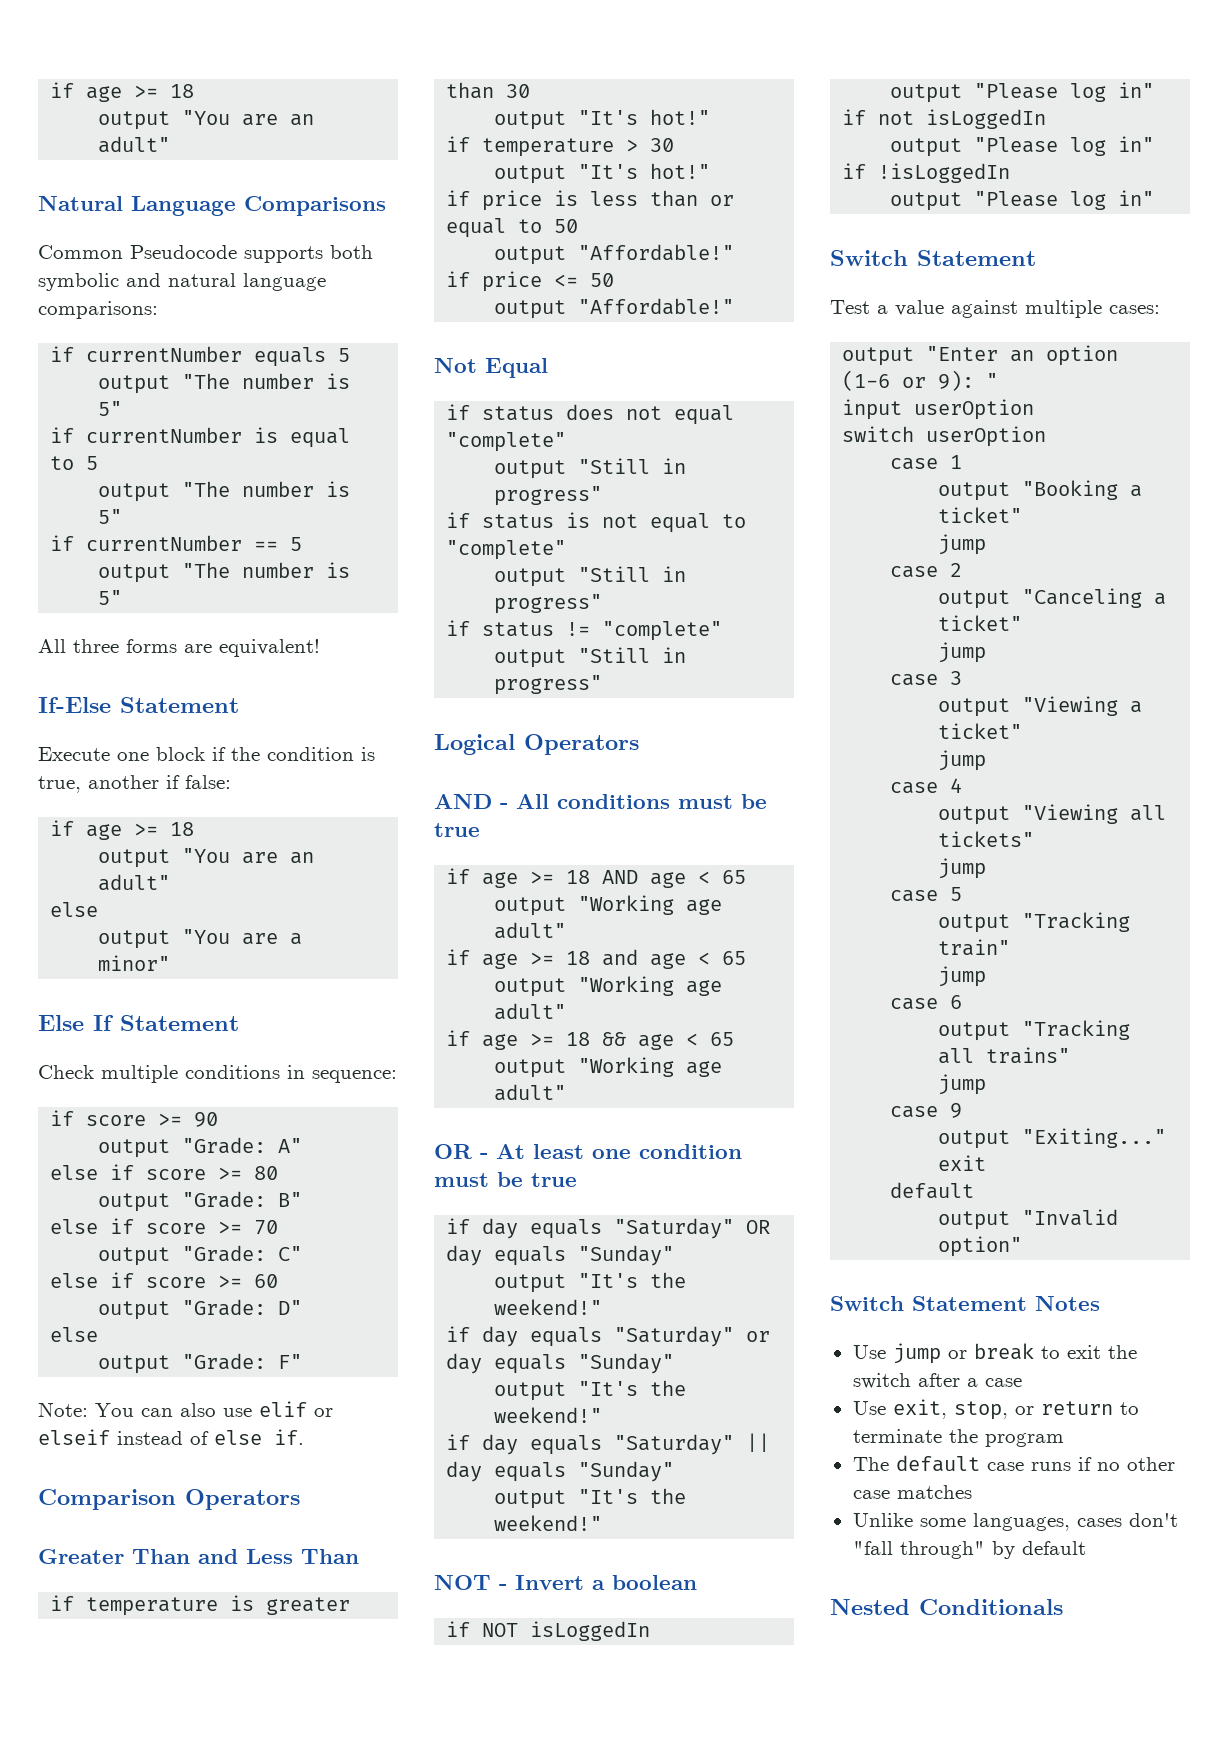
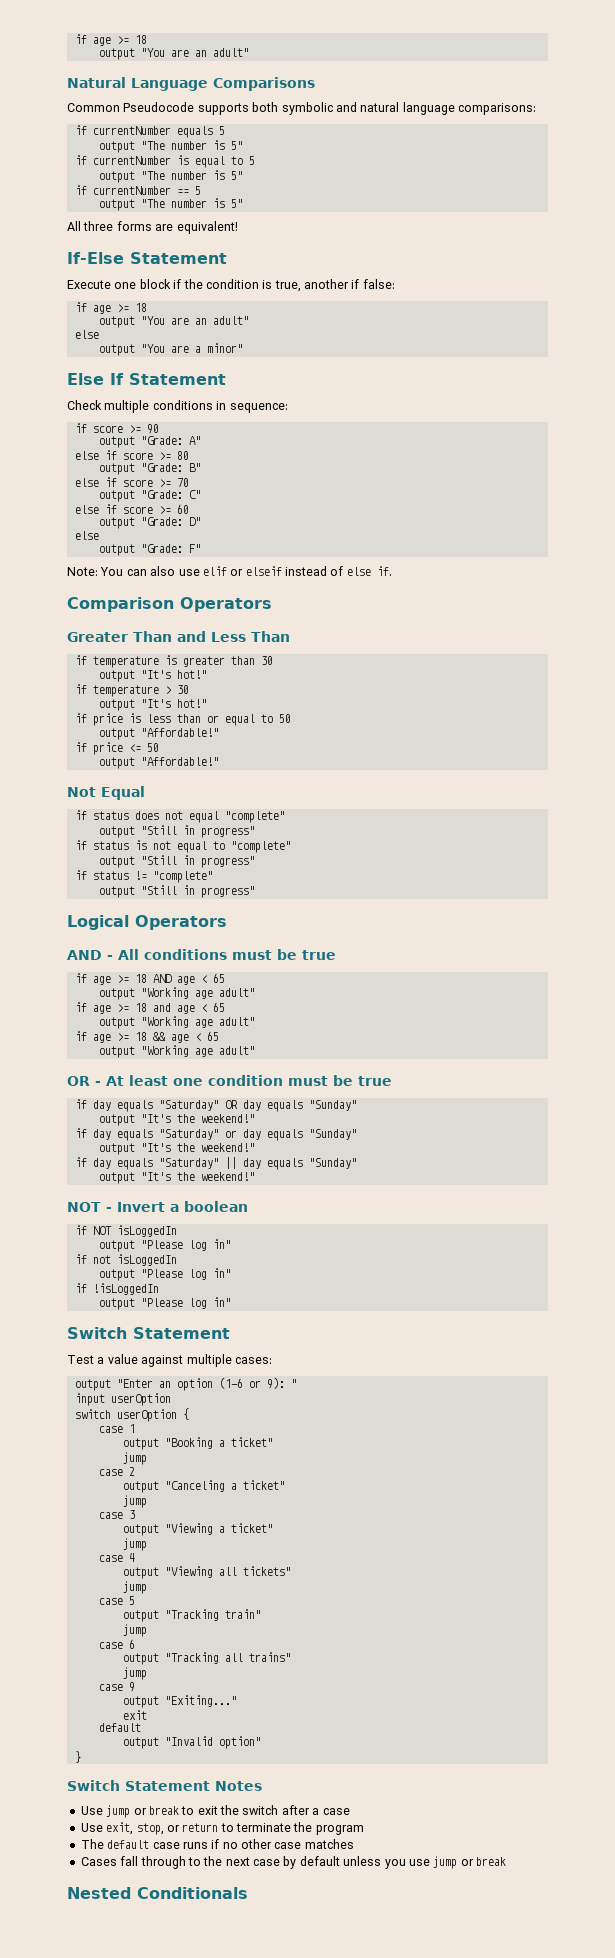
- switch userOption
+ switch userOption {
+ }
- Unlike some languages, cases don't "fall through" by default
+ Cases fall through to the next case by default unless you use jump or break

